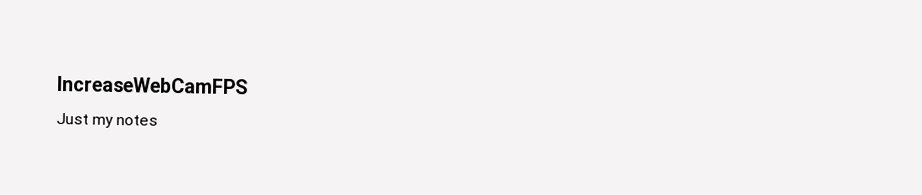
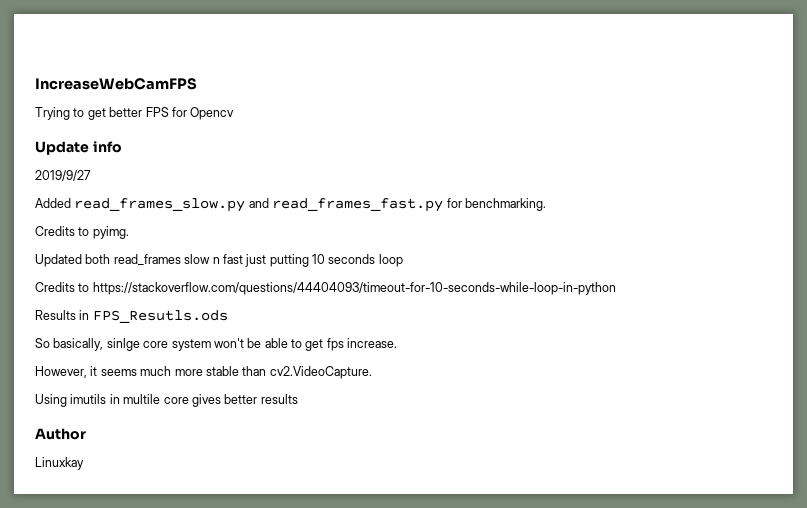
- Just my notes
+ Trying to get better FPS for Opencv
+ Update info
+ 2019/9/27
+ Added read_frames_slow.py and read_frames_fast.py for benchmarking.
+ Credits to pyimg.
+ Updated both read_frames slow n fast just putting 10 seconds loop
+ Credits to https://stackoverflow.com/questions/44404093/timeout-for-10-seconds-while-loop-in-python
+ Results in FPS_Resutls.ods
+ So basically, sinlge core system won't be able to get fps increase.
+ However, it seems much more stable than cv2.VideoCapture.
+ Using imutils in multile core gives better results
+ Author
+ Linuxkay

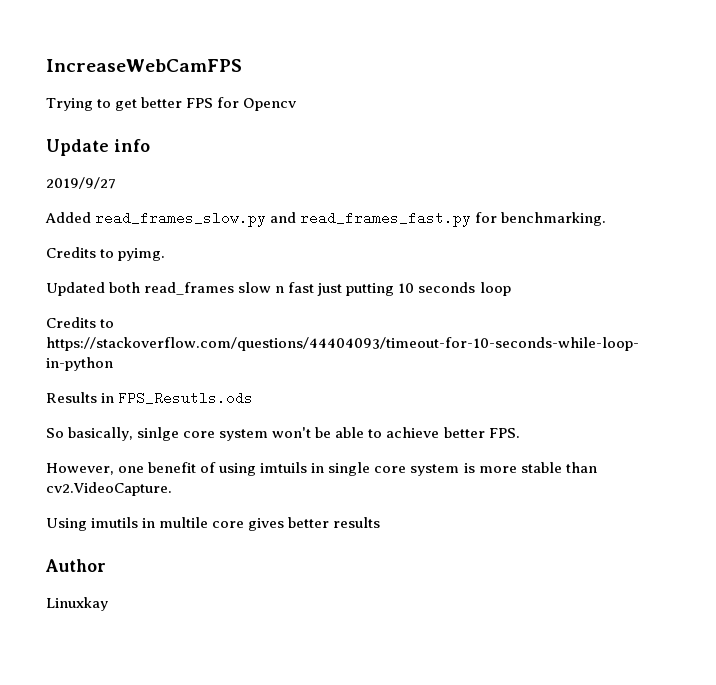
- So basically, sinlge core system won't be able to get fps increase.
- However, it seems much more stable than cv2.VideoCapture.
+ So basically, sinlge core system won't be able to achieve better FPS.
+ However, one benefit of using imtuils in single core system is more stable than cv2.VideoCapture.

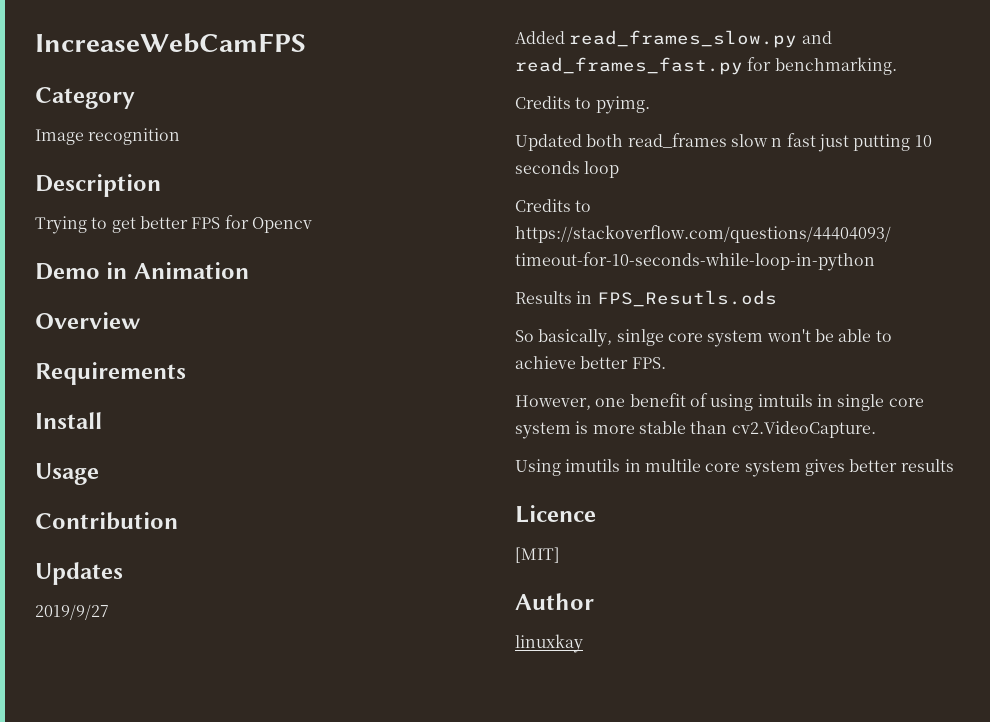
+ Category
+ Image recognition
+ Description
- Update info
+ Demo in Animation
+ Overview
+ Requirements
+ Install
+ Usage
+ Contribution
+ Updates
- Using imutils in multile core gives better results
+ Using imutils in multile core system gives better results
+ Licence
+ [MIT]
- Linuxkay
+ linuxkay

